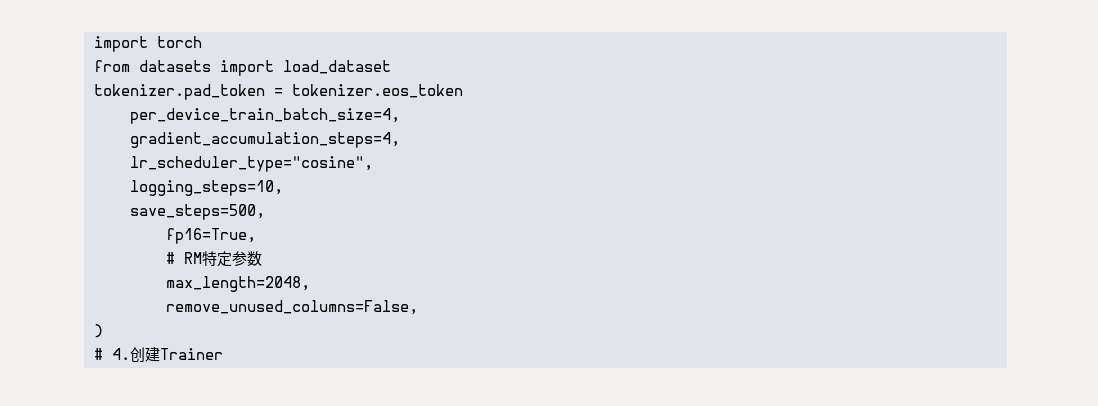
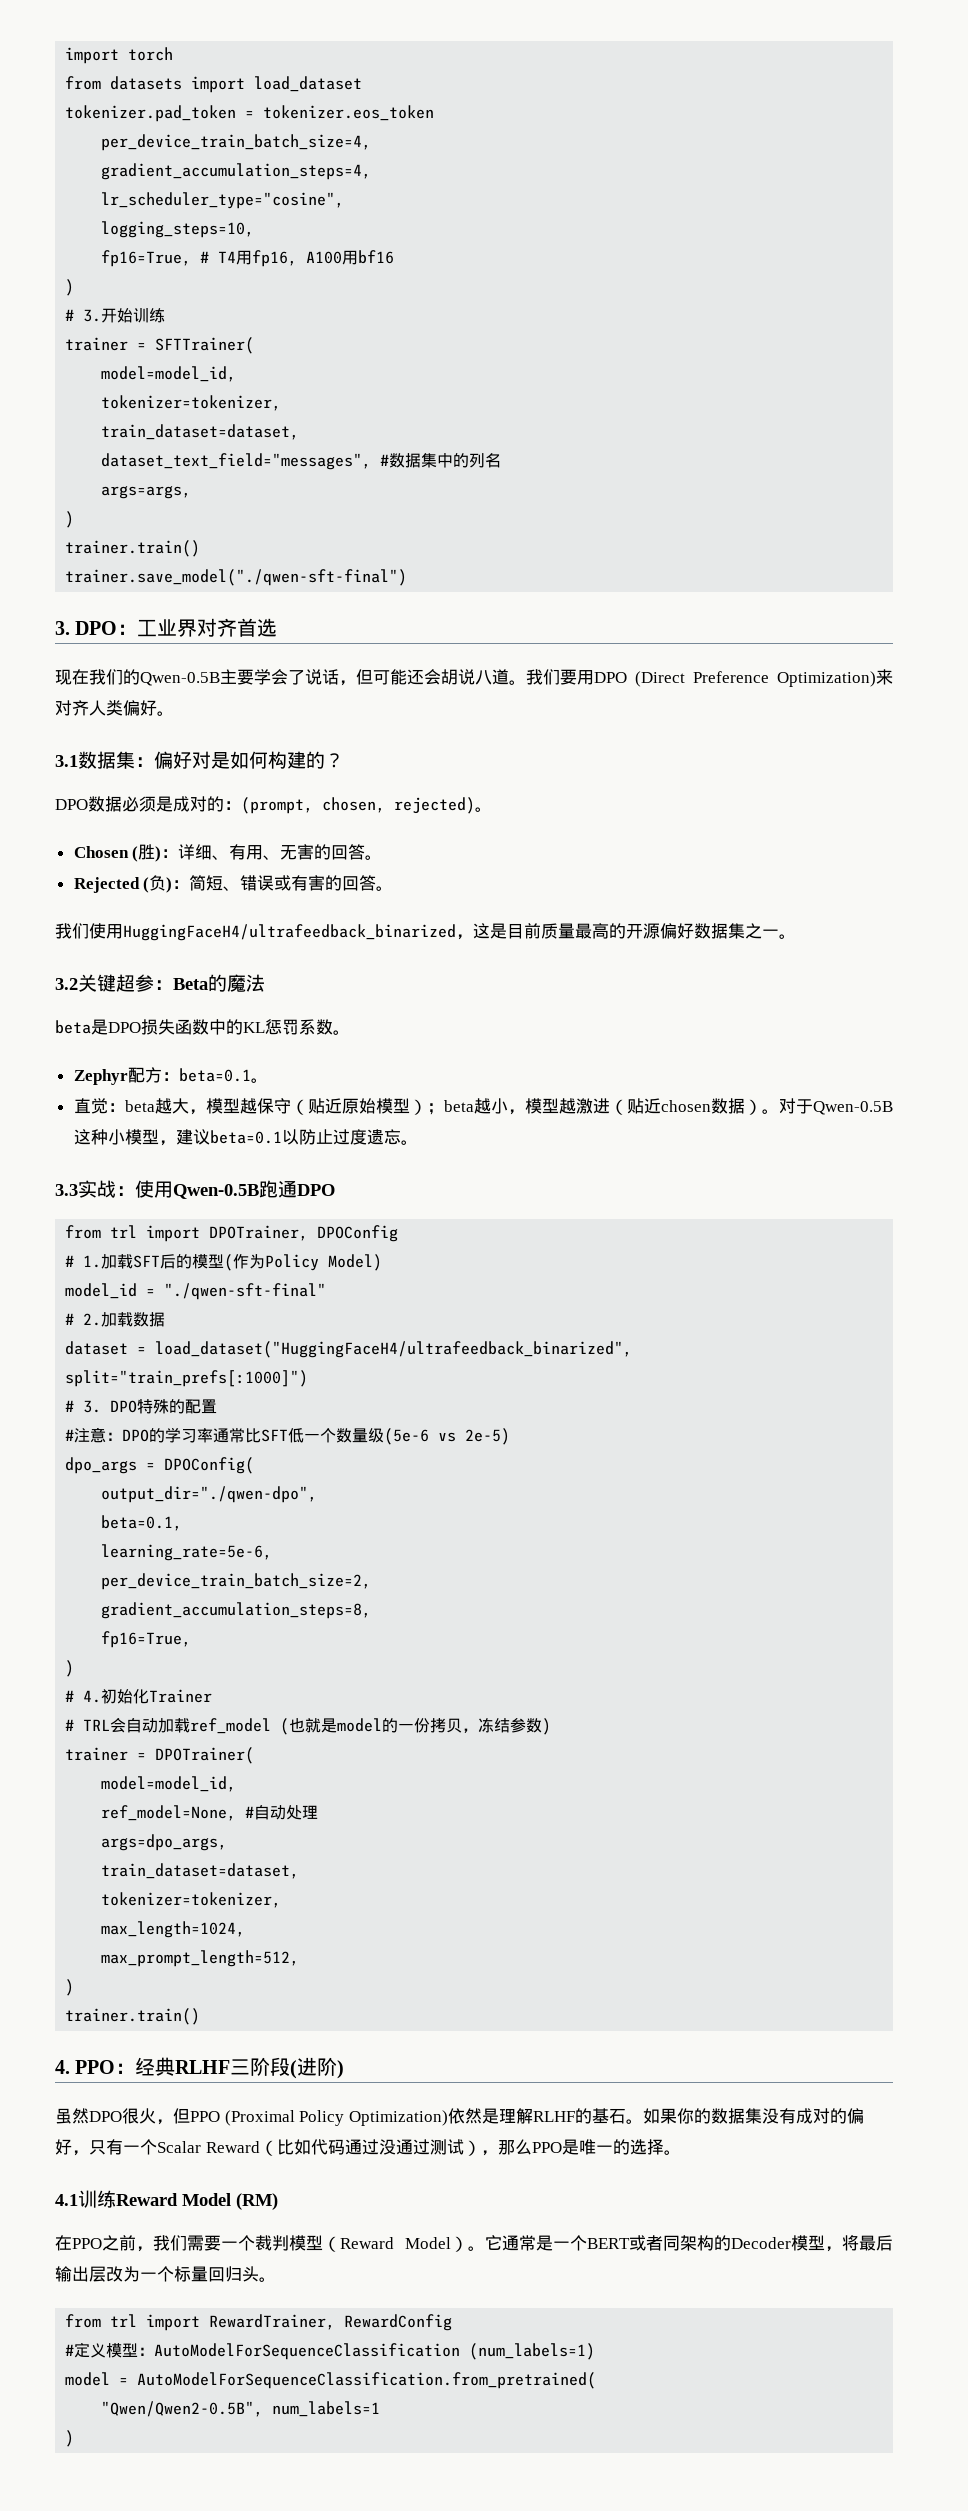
- save_steps=500,
+ fp16=True, # T4用fp16, A100用bf16
+ )
+ # 3.开始训练
+ trainer = SFTTrainer(
+ model=model_id,
+ tokenizer=tokenizer,
+ train_dataset=dataset,
+ dataset_text_field="messages", #数据集中的列名
+ args=args,
+ )
+ trainer.train()
+ trainer.save_model("./qwen-sft-final")
+ 3. DPO：工业界对齐首选
+ 现在我们的Qwen-0.5B主要学会了说话，但可能还会胡说八道。我们要用DPO (Direct Preference Optimization)来对齐人类偏好。
+ 3.1数据集：偏好对是如何构建的？
+ DPO数据必须是成对的：(prompt, chosen, rejected)。
+ Chosen (胜)：详细、有用、无害的回答。
+ Rejected (负)：简短、错误或有害的回答。
+ 我们使用HuggingFaceH4/ultrafeedback_binarized，这是目前质量最高的开源偏好数据集之一。
+ 3.2关键超参：Beta的魔法
+ beta是DPO损失函数中的KL惩罚系数。
+ Zephyr配方：beta=0.1。
+ 直觉：beta越大，模型越保守（贴近原始模型）；beta越小，模型越激进（贴近chosen数据）。对于Qwen-0.5B这种小模型，建议beta=0.1以防止过度遗忘。
+ 3.3实战：使用Qwen-0.5B跑通DPO
+ from trl import DPOTrainer, DPOConfig
+ # 1.加载SFT后的模型(作为Policy Model)
+ model_id = "./qwen-sft-final"
+ # 2.加载数据
+ dataset = load_dataset("HuggingFaceH4/ultrafeedback_binarized", split="train_prefs[:1000]")
+ # 3. DPO特殊的配置
+ #注意：DPO的学习率通常比SFT低一个数量级(5e-6 vs 2e-5)
+ dpo_args = DPOConfig(
+ output_dir="./qwen-dpo",
+ beta=0.1,
+ learning_rate=5e-6,
+ per_device_train_batch_size=2,
+ gradient_accumulation_steps=8,
  fp16=True,
- # RM特定参数
- max_length=2048,
- remove_unused_columns=False,
- # 4.创建Trainer
+ # 4.初始化Trainer
+ # TRL会自动加载ref_model (也就是model的一份拷贝，冻结参数)
+ trainer = DPOTrainer(
+ model=model_id,
+ ref_model=None, #自动处理
+ args=dpo_args,
+ train_dataset=dataset,
+ tokenizer=tokenizer,
+ max_length=1024,
+ max_prompt_length=512,
+ )
+ trainer.train()
+ 4. PPO：经典RLHF三阶段(进阶)
+ 虽然DPO很火，但PPO (Proximal Policy Optimization)依然是理解RLHF的基石。如果你的数据集没有成对的偏好，只有一个Scalar Reward（比如代码通过没通过测试），那么PPO是唯一的选择。
+ 4.1训练Reward Model (RM)
+ 在PPO之前，我们需要一个裁判模型（Reward Model）。它通常是一个BERT或者同架构的Decoder模型，将最后输出层改为一个标量回归头。
+ from trl import RewardTrainer, RewardConfig
+ #定义模型：AutoModelForSequenceClassification (num_labels=1)
+ model = AutoModelForSequenceClassification.from_pretrained(
+ "Qwen/Qwen2-0.5B", num_labels=1
+ )

